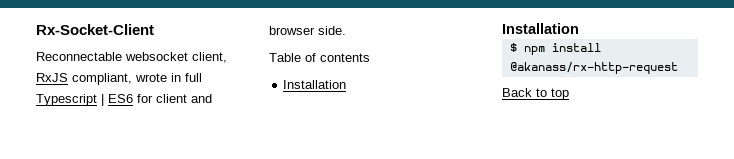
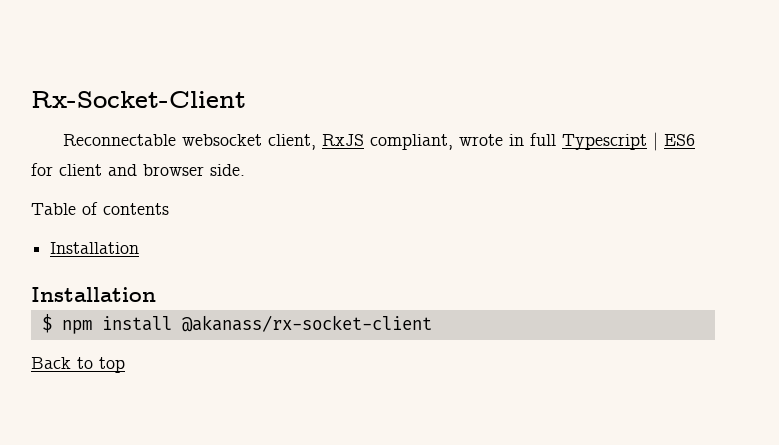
- $ npm install @akanass/rx-http-request
+ $ npm install @akanass/rx-socket-client

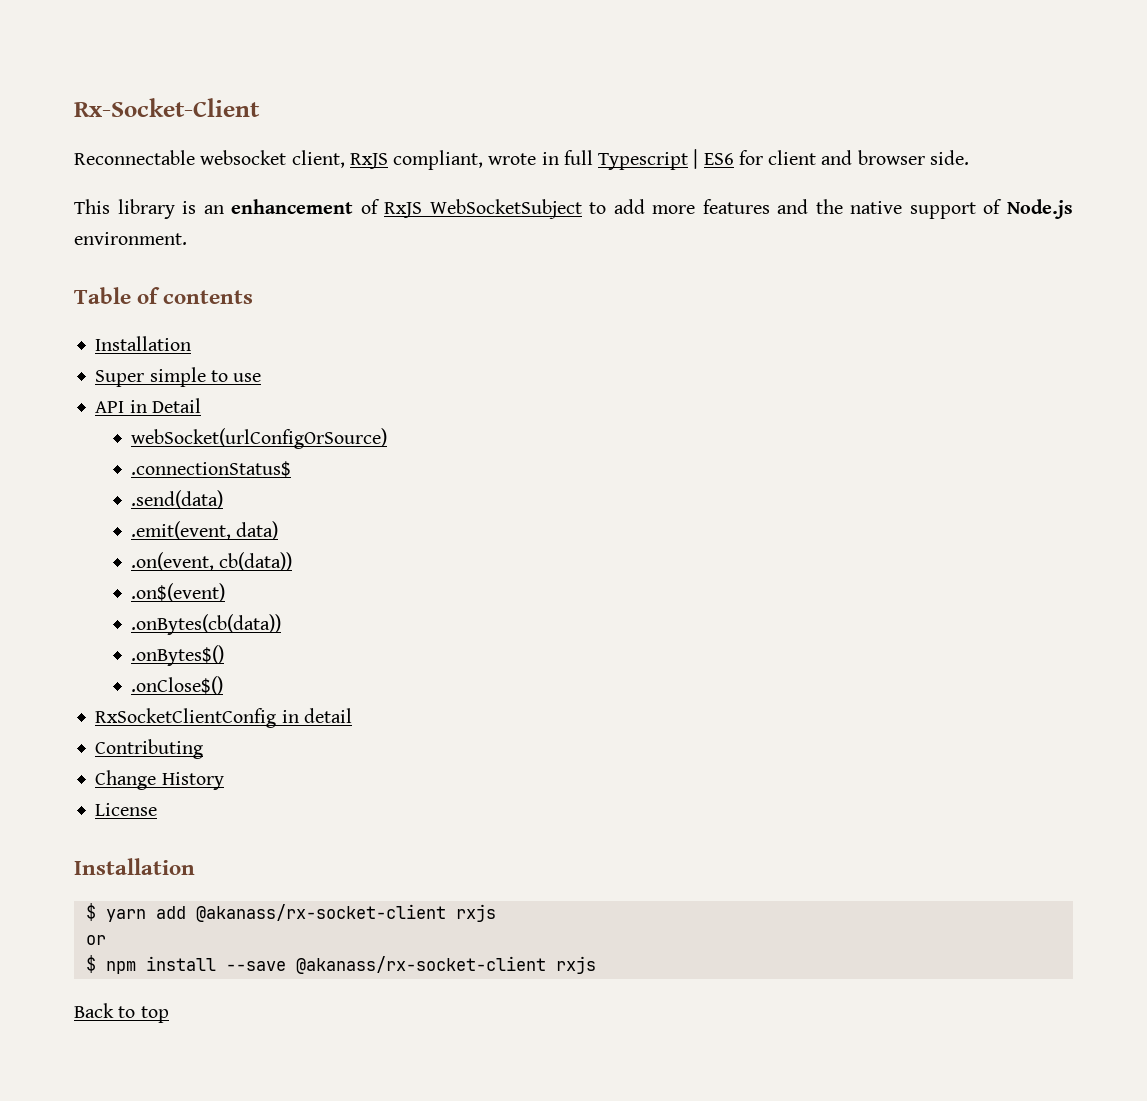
+ This library is an enhancement of RxJS WebSocketSubject to add more features and the native support of Node.js environment.
  Table of contents
  Installation
+ Super simple to use
+ API in Detail
+ webSocket(urlConfigOrSource)
+ .connectionStatus$
+ .send(data)
+ .emit(event, data)
+ .on(event, cb(data))
+ .on$(event)
+ .onBytes(cb(data))
+ .onBytes$()
+ .onClose$()
+ RxSocketClientConfig in detail
+ Contributing
+ Change History
+ License
  Installation
+ $ yarn add @akanass/rx-socket-client rxjs
+ or
- $ npm install @akanass/rx-socket-client
+ $ npm install --save @akanass/rx-socket-client rxjs

